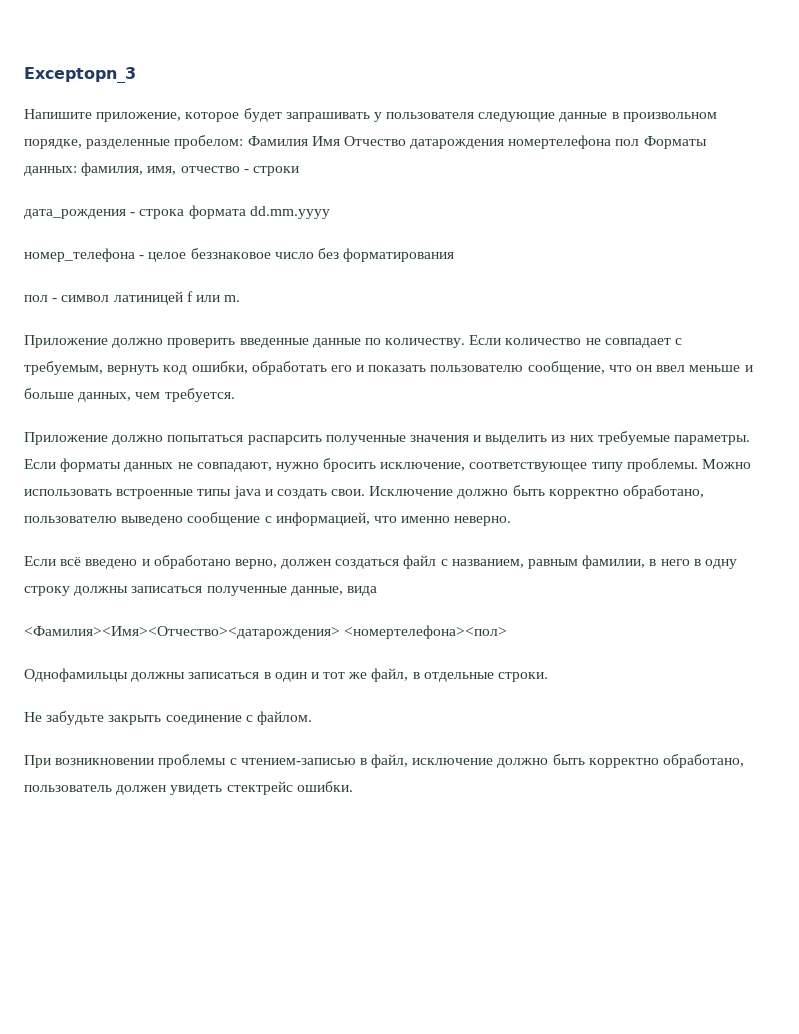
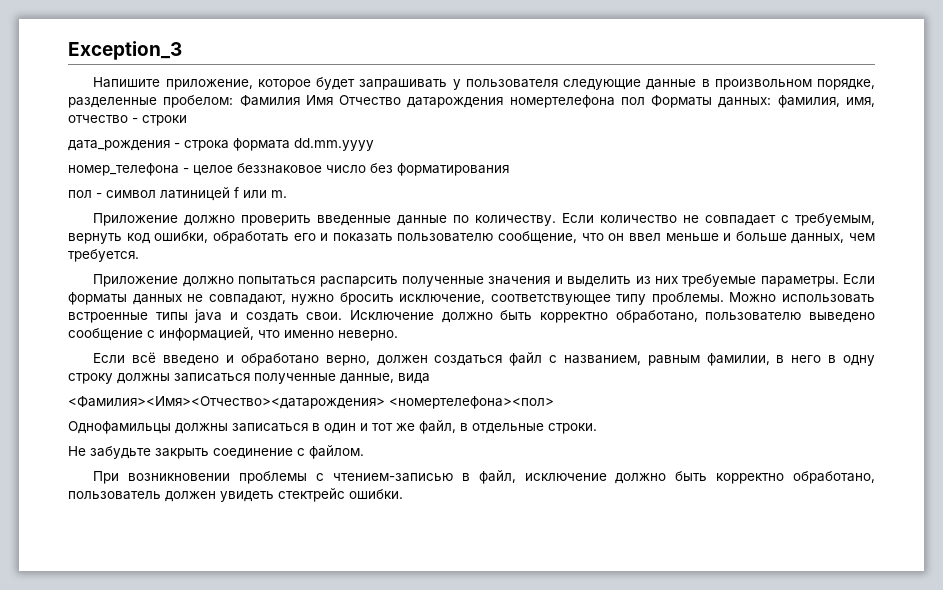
- Exceptopn_3
+ Exception_3

